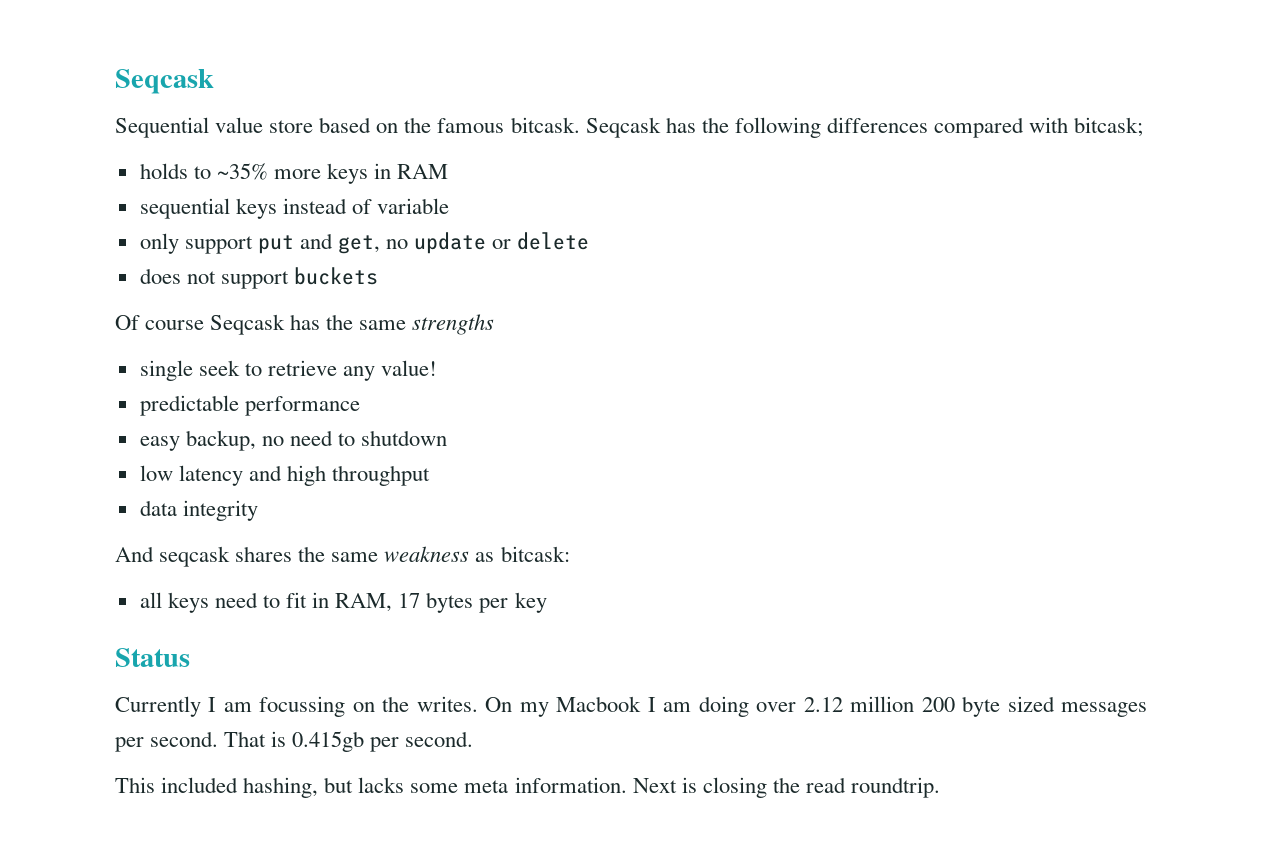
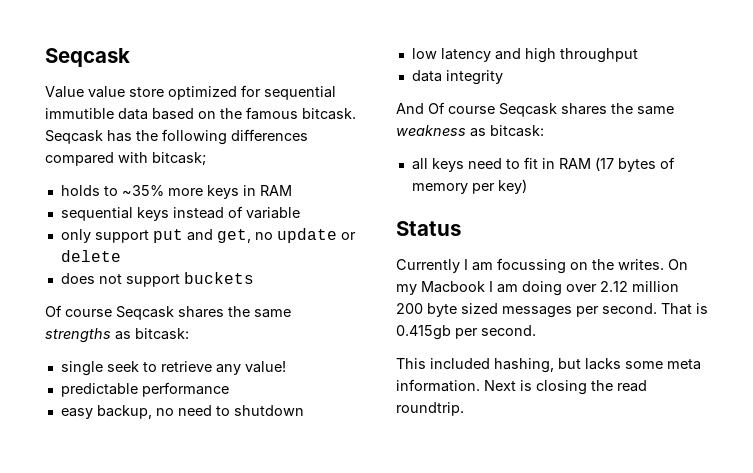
- Sequential value store based on the famous bitcask.
+ Value value store optimized for sequential immutible data based on the famous bitcask.
- Of course Seqcask has the same strengths
+ Of course Seqcask shares the same strengths as bitcask:
- And seqcask shares the same weakness as bitcask:
+ And Of course Seqcask shares the same weakness as bitcask:
- all keys need to fit in RAM, 17 bytes per key
+ all keys need to fit in RAM (17 bytes of memory per key)

